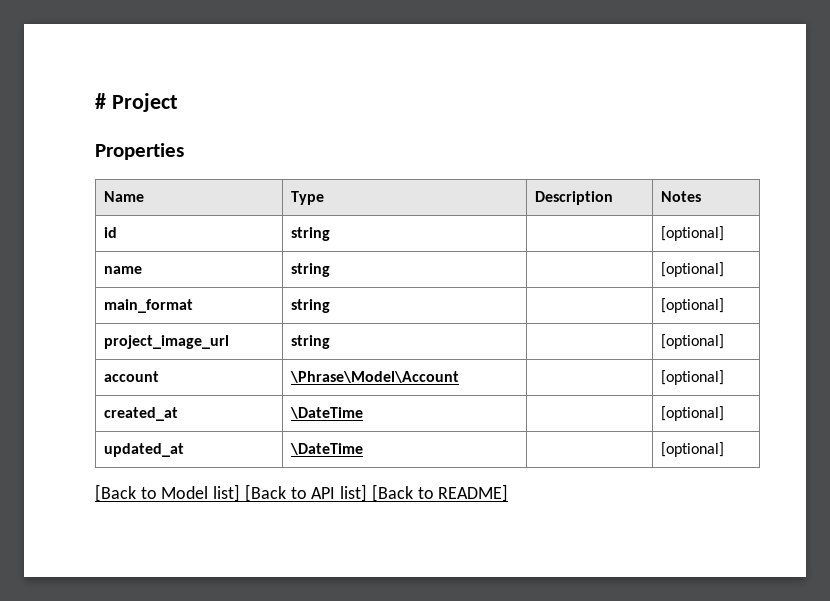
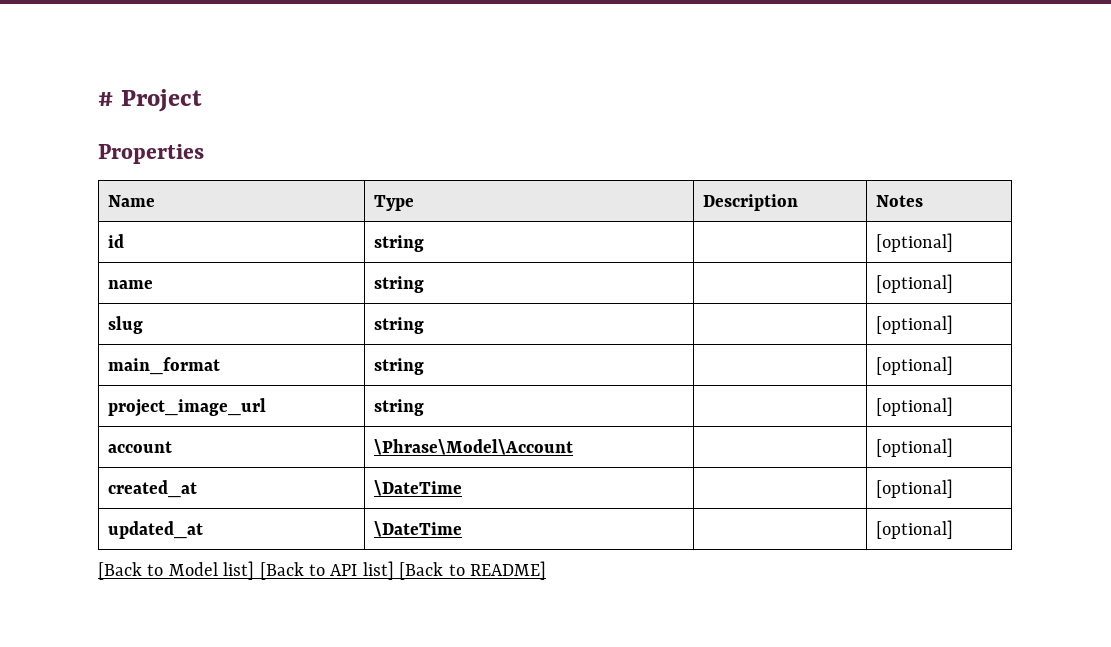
+ slug | string | | [optional]

